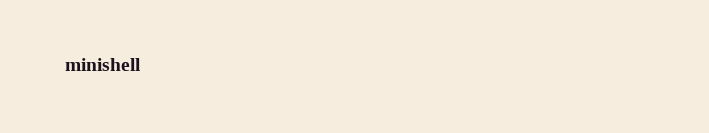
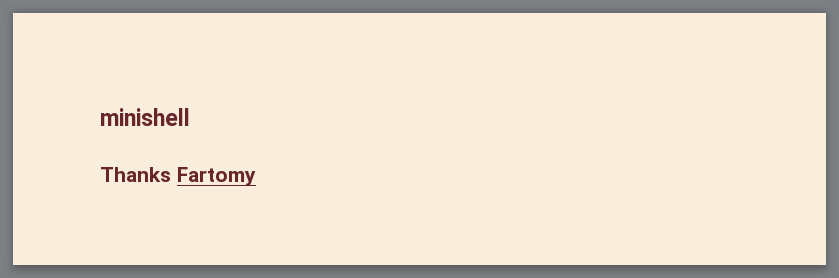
+ Thanks Fartomy

